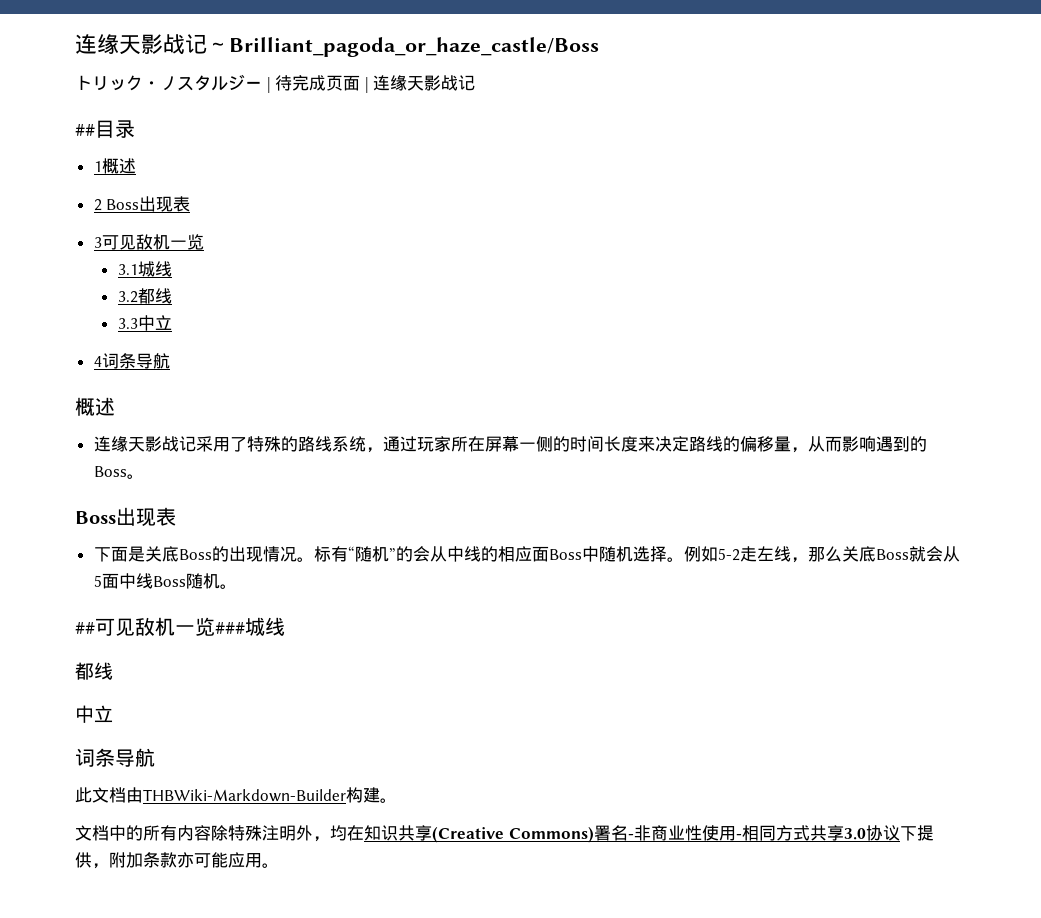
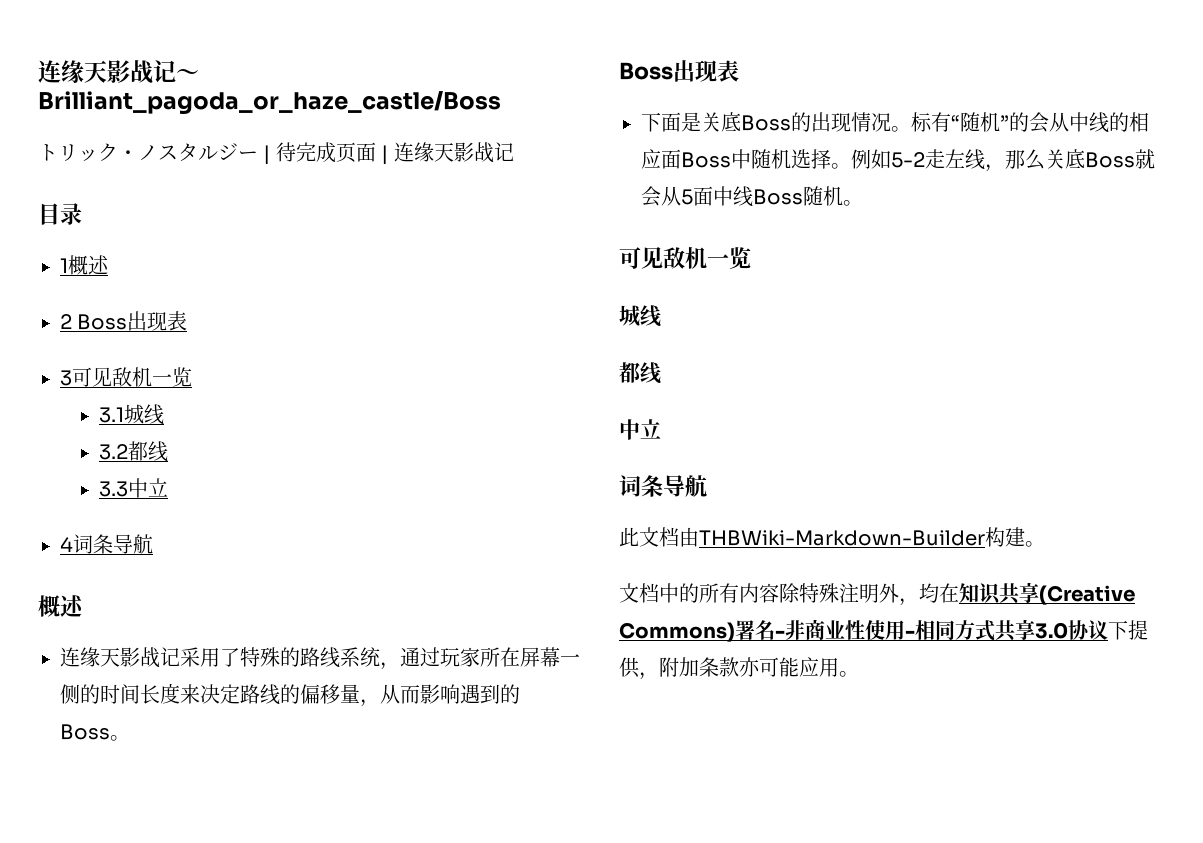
- ##目录
+ 目录
  例如5-2走左线，那么关底Boss就会从5面中线Boss随机。
- ##可见敌机一览###城线
+ 可见敌机一览
+ 城线

